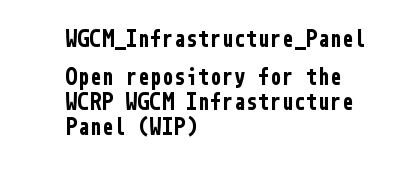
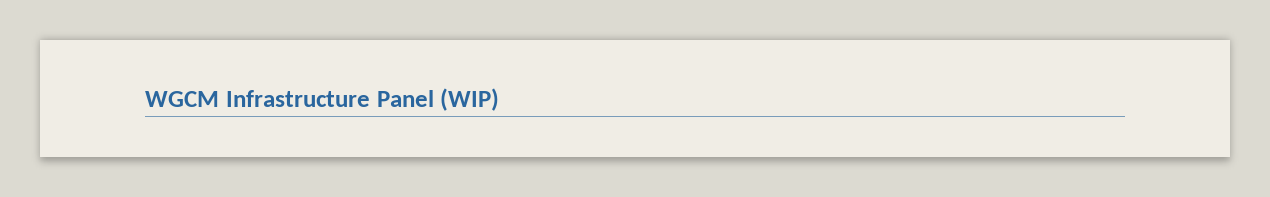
- WGCM_Infrastructure_Panel
- Open repository for the WCRP WGCM Infrastructure Panel (WIP)
+ WGCM Infrastructure Panel (WIP)

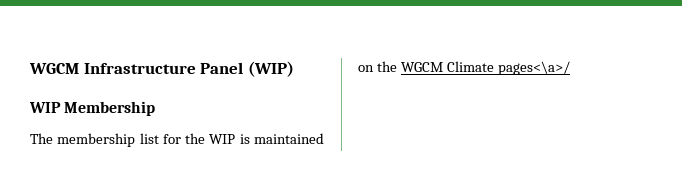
+ WIP Membership
+ The membership list for the WIP is maintained on the WGCM Climate pages<\a>/

